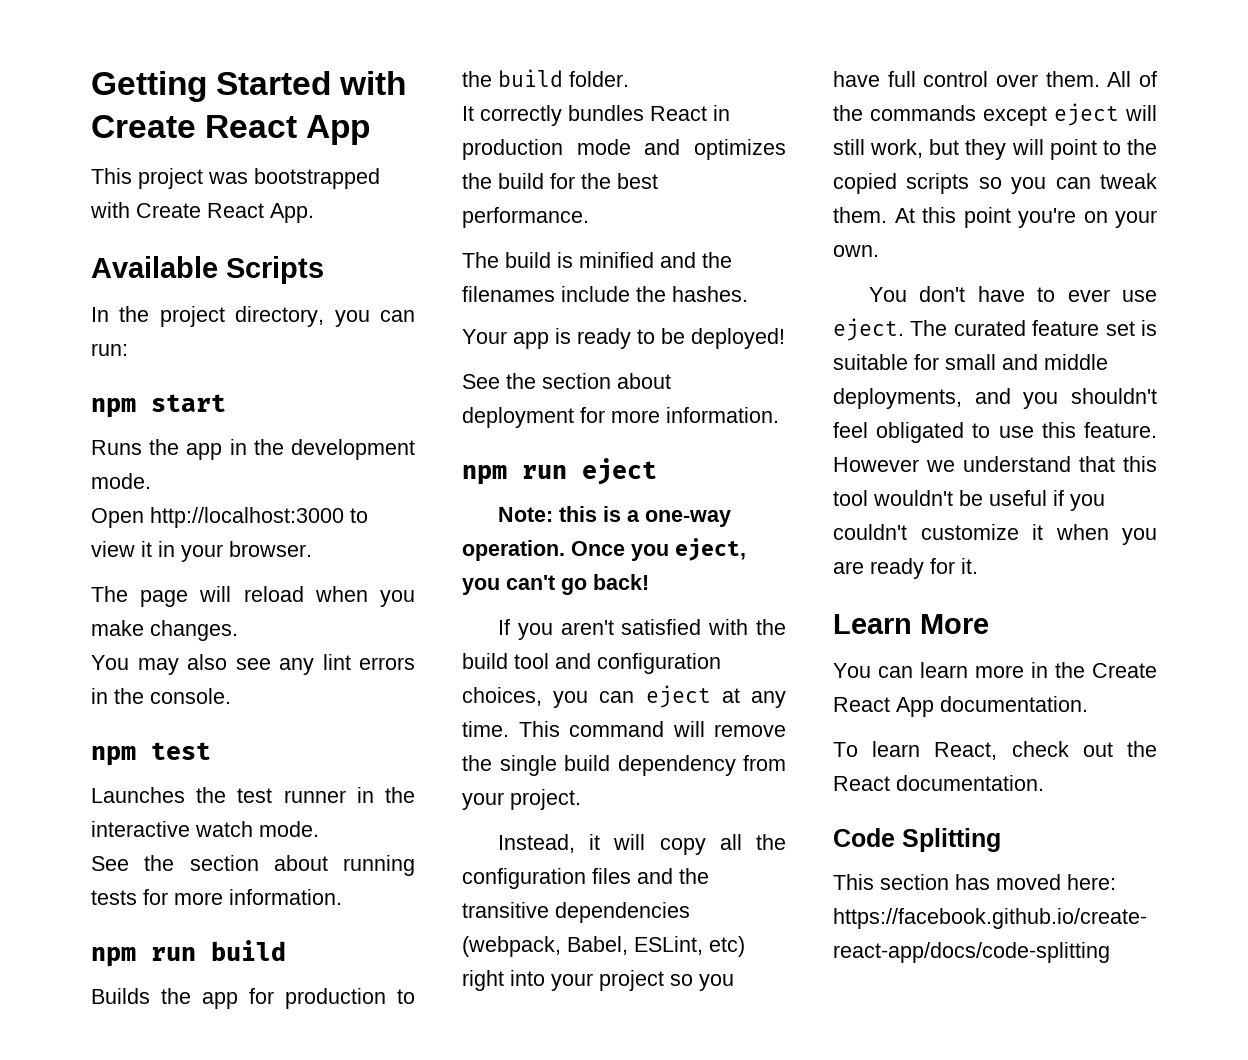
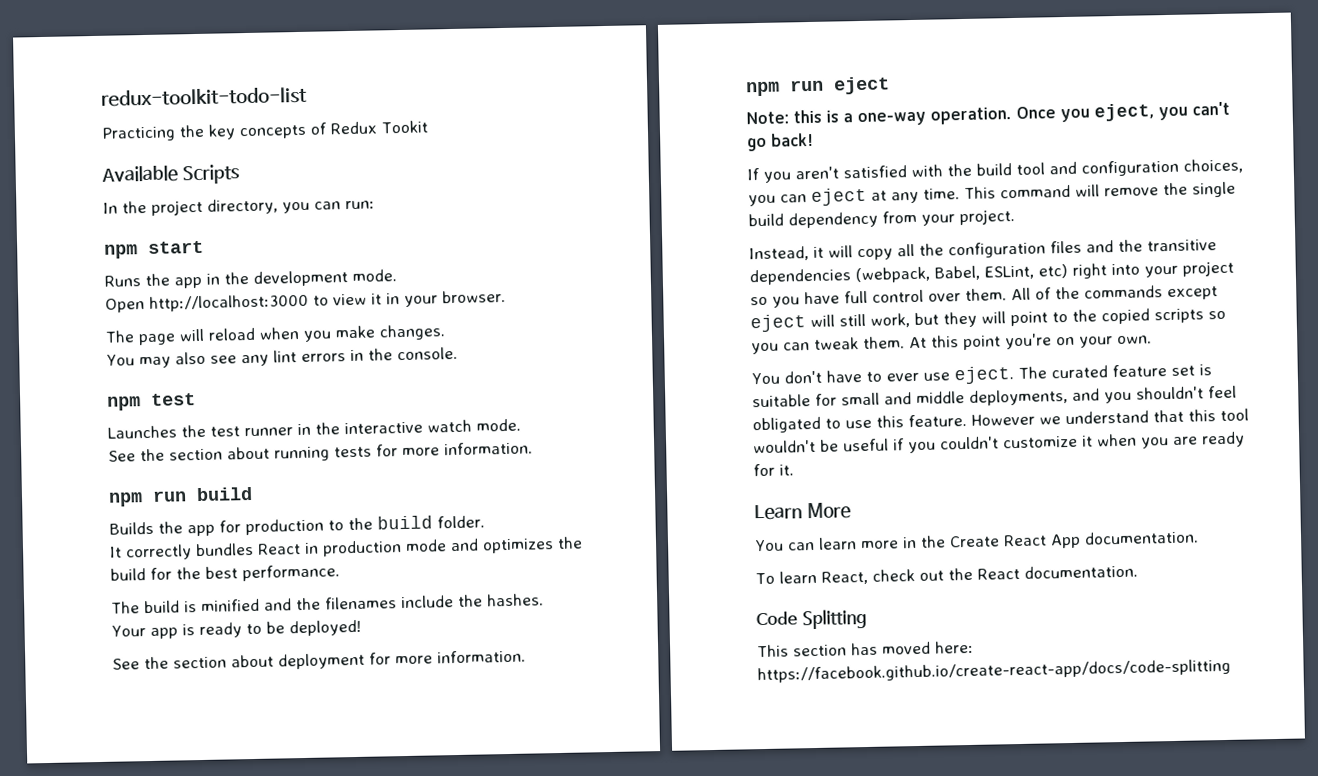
- Getting Started with Create React App
- This project was bootstrapped with Create React App.
+ redux-toolkit-todo-list
+ Practicing the key concepts of Redux Tookit

